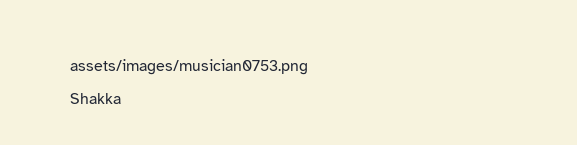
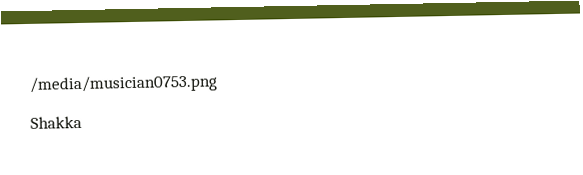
- assets/images/musician0753.png
+ /media/musician0753.png

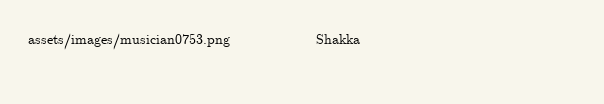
- /media/musician0753.png
+ assets/images/musician0753.png

